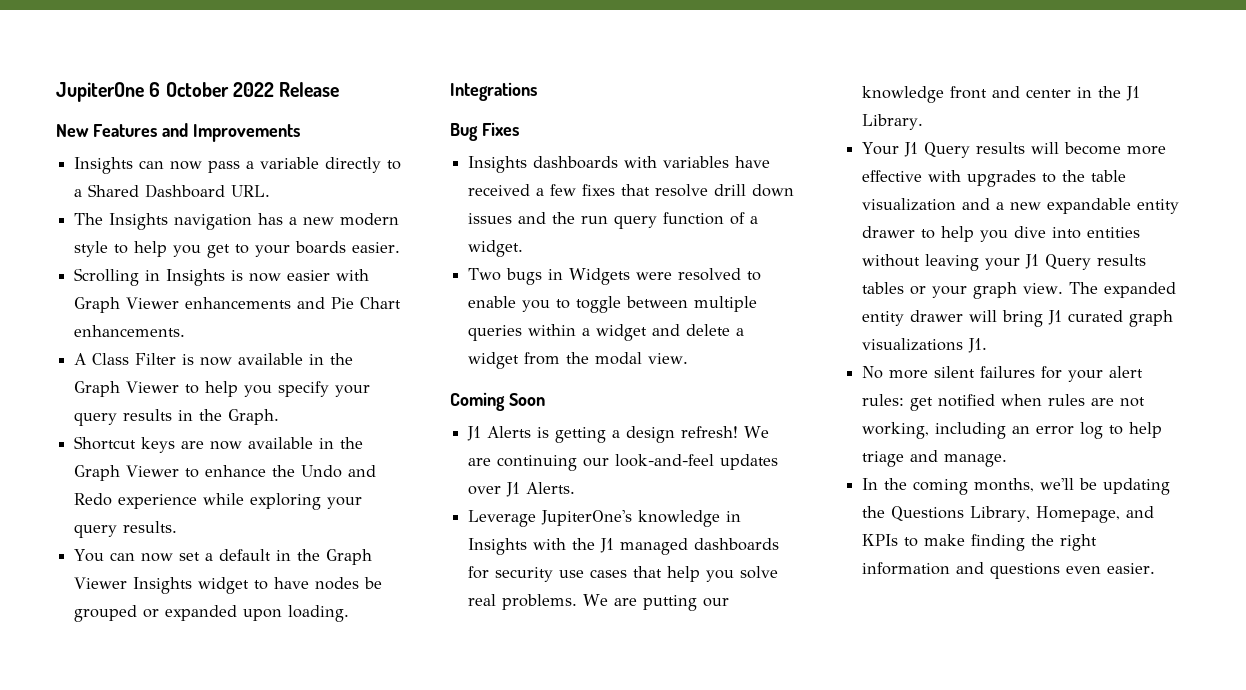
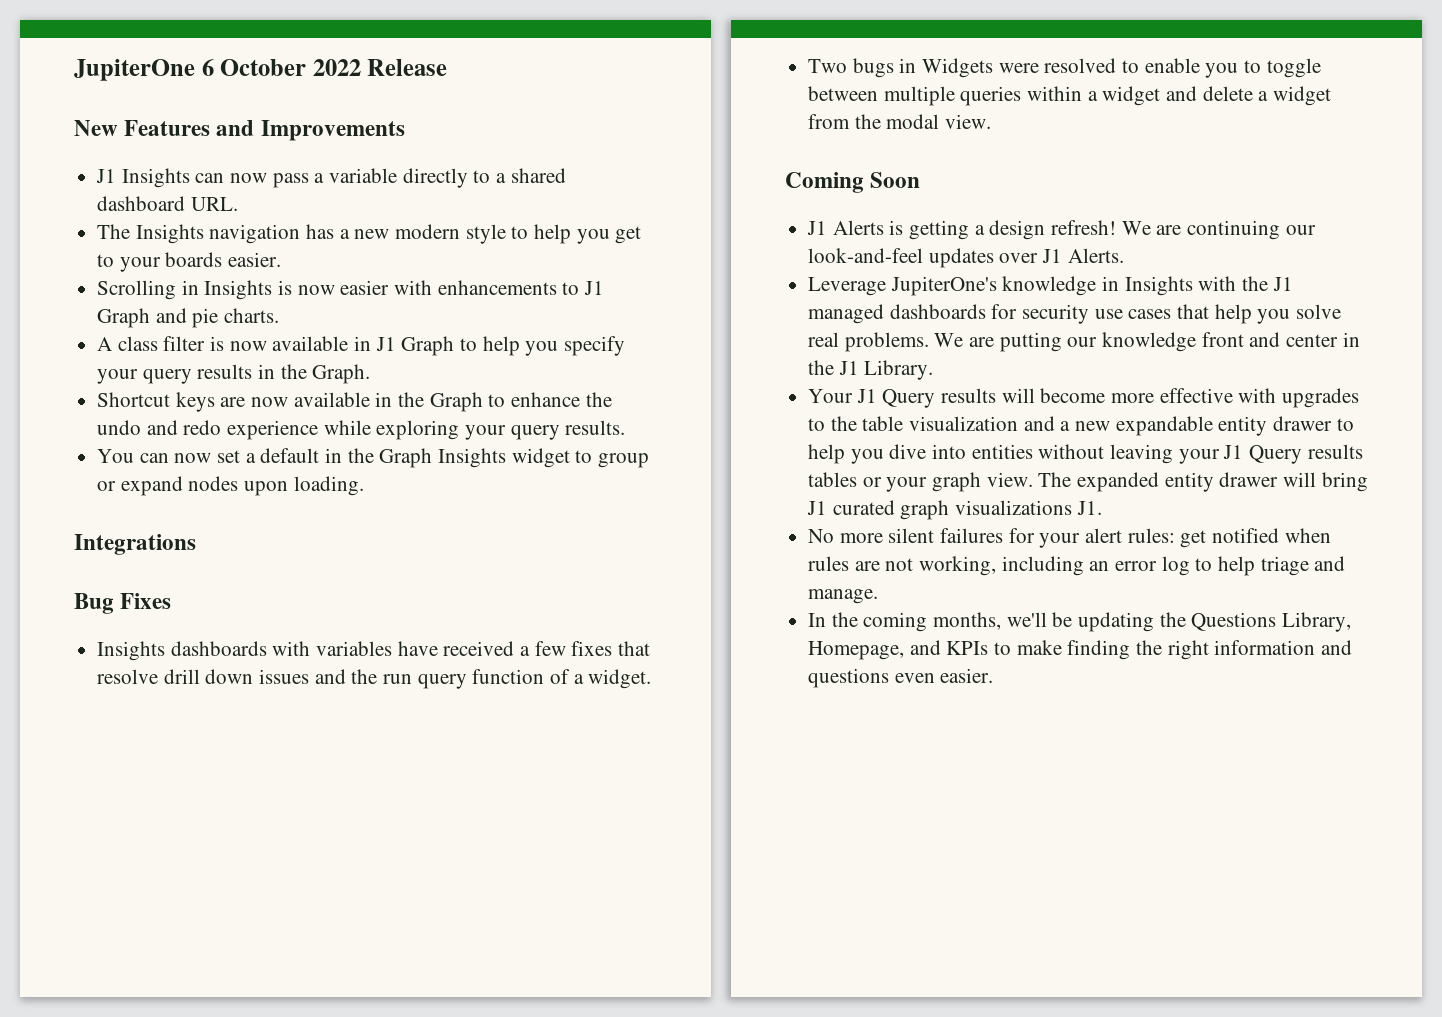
- Insights can now pass a variable directly to a Shared Dashboard URL.
+ J1 Insights can now pass a variable directly to a shared dashboard URL.
- Scrolling in Insights is now easier with Graph Viewer enhancements and Pie Chart enhancements.
+ Scrolling in Insights is now easier with enhancements to J1 Graph and pie charts.
- A Class Filter is now available in the Graph Viewer to help you specify your query results in the Graph.
+ A class filter is now available in J1 Graph to help you specify your query results in the Graph.
- Shortcut keys are now available in the Graph Viewer to enhance the Undo and Redo experience while exploring your query results.
+ Shortcut keys are now available in the Graph to enhance the undo and redo experience while exploring your query results.
- You can now set a default in the Graph Viewer Insights widget to have nodes be grouped or expanded upon loading.
+ You can now set a default in the Graph Insights widget to group or expand nodes upon loading.

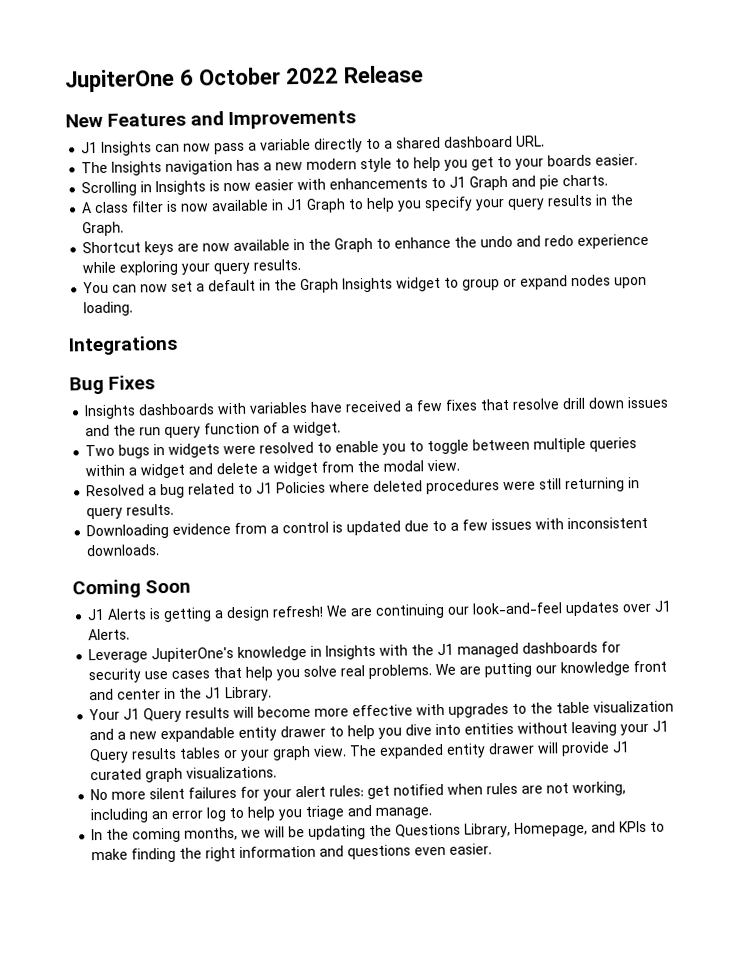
- Two bugs in Widgets were resolved to enable you to toggle between multiple queries within a widget and delete a widget from the modal view.
+ Two bugs in widgets were resolved to enable you to toggle between multiple queries within a widget and delete a widget from the modal view.
+ Resolved a bug related to J1 Policies where deleted procedures were still returning in query results.
+ Downloading evidence from a control is updated due to a few issues with inconsistent downloads.
- The expanded entity drawer will bring J1 curated graph visualizations J1.
+ The expanded entity drawer will provide J1 curated graph visualizations.
- No more silent failures for your alert rules: get notified when rules are not working, including an error log to help triage and manage.
+ No more silent failures for your alert rules: get notified when rules are not working, including an error log to help you triage and manage.
- In the coming months, we'll be updating the Questions Library, Homepage, and KPIs to make finding the right information and questions even easier.
+ In the coming months, we will be updating the Questions Library, Homepage, and KPIs to make finding the right information and questions even easier.

